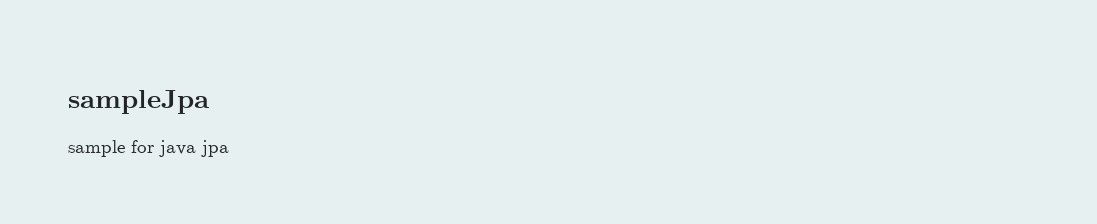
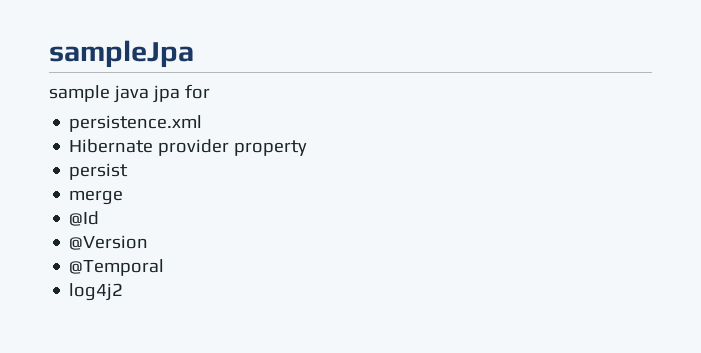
- sample for java jpa
+ sample java jpa for
+ persistence.xml
+ Hibernate provider property
+ persist
+ merge
+ @Id
+ @Version
+ @Temporal
+ log4j2

